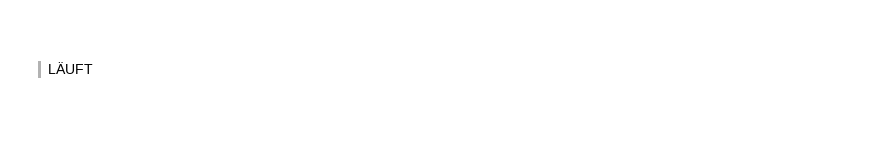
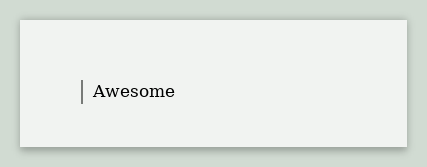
- LÄUFT
+ Awesome

